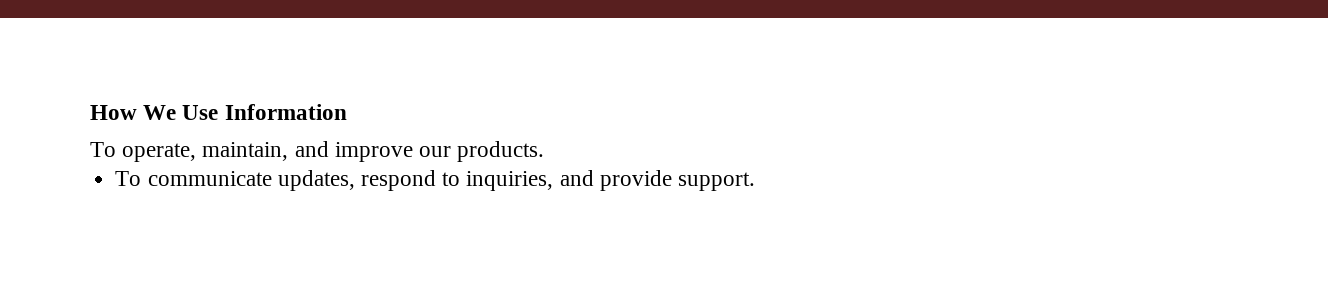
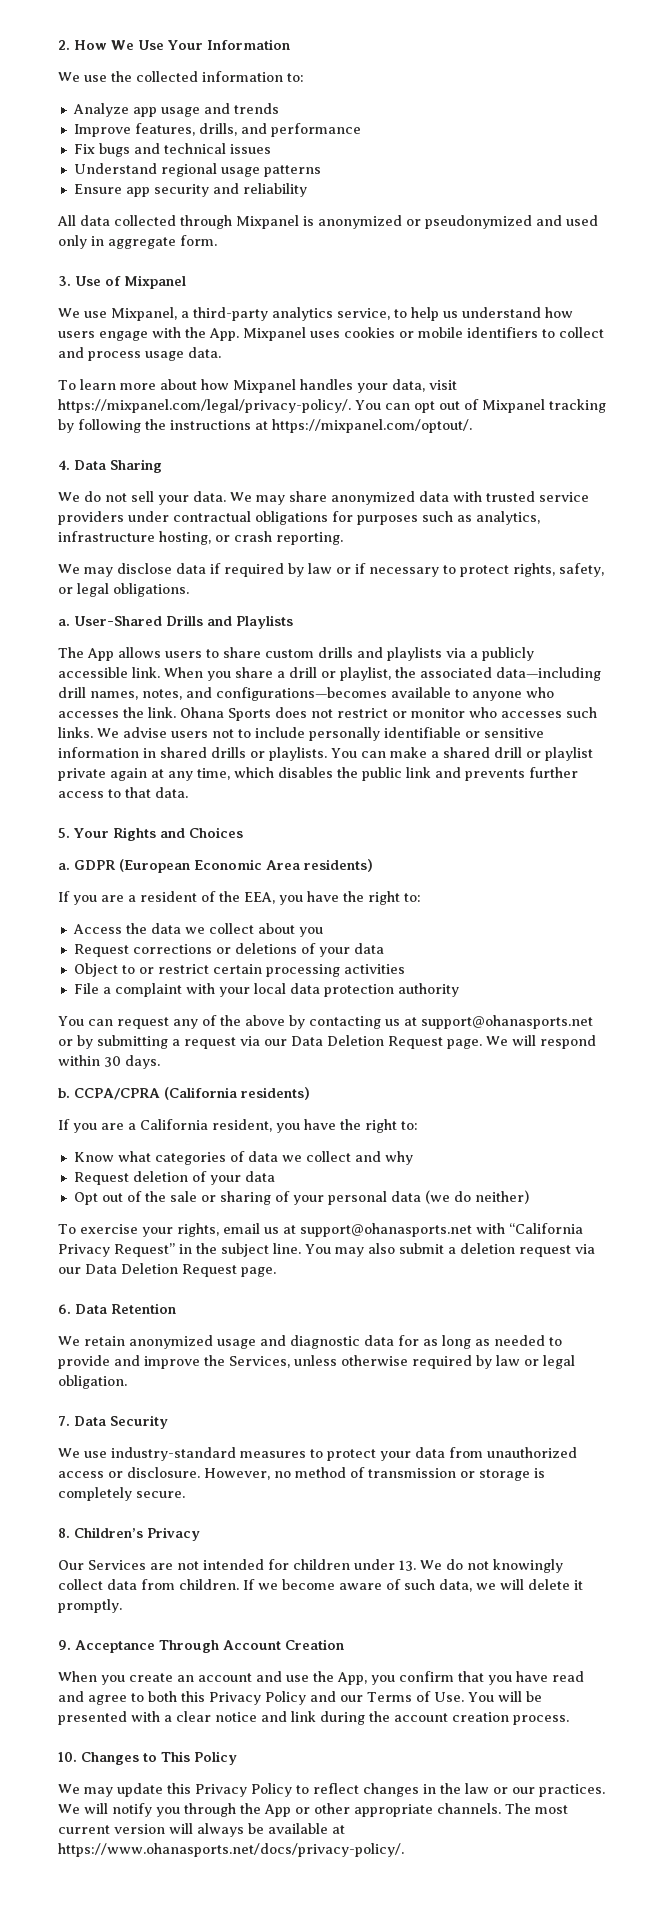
- How We Use Information
+ 2. How We Use Your Information
- To operate, maintain, and improve our products.
- To communicate updates, respond to inquiries, and provide support.
+ We use the collected information to:
+ Analyze app usage and trends
+ Improve features, drills, and performance
+ Fix bugs and technical issues
+ Understand regional usage patterns
+ Ensure app security and reliability
+ All data collected through Mixpanel is anonymized or pseudonymized and used only in aggregate form.
+ 3. Use of Mixpanel
+ We use Mixpanel, a third-party analytics service, to help us understand how users engage with the App. Mixpanel uses cookies or mobile identifiers to collect and process usage data.
+ To learn more about how Mixpanel handles your data, visit https://mixpanel.com/legal/privacy-policy/. You can opt out of Mixpanel tracking by following the instructions at https://mixpanel.com/optout/.
+ 4. Data Sharing
+ We do not sell your data. We may share anonymized data with trusted service providers under contractual obligations for purposes such as analytics, infrastructure hosting, or crash reporting.
+ We may disclose data if required by law or if necessary to protect rights, safety, or legal obligations.
+ a. User-Shared Drills and Playlists
+ The App allows users to share custom drills and playlists via a publicly accessible link. When you share a drill or playlist, the associated data—including drill names, notes, and configurations—becomes available to anyone who accesses the link. Ohana Sports does not restrict or monitor who accesses such links. We advise users not to include personally identifiable or sensitive information in shared drills or playlists. You can make a shared drill or playlist private again at any time, which disables the public link and prevents further access to that data.
+ 5. Your Rights and Choices
+ a. GDPR (European Economic Area residents)
+ If you are a resident of the EEA, you have the right to:
+ Access the data we collect about you
+ Request corrections or deletions of your data
+ Object to or restrict certain processing activities
+ File a complaint with your local data protection authority
+ You can request any of the above by contacting us at support@ohanasports.net or by submitting a request via our Data Deletion Request page. We will respond within 30 days.
+ b. CCPA/CPRA (California residents)
+ If you are a California resident, you have the right to:
+ Know what categories of data we collect and why
+ Request deletion of your data
+ Opt out of the sale or sharing of your personal data (we do neither)
+ To exercise your rights, email us at support@ohanasports.net with “California Privacy Request” in the subject line. You may also submit a deletion request via our Data Deletion Request page.
+ 6. Data Retention
+ We retain anonymized usage and diagnostic data for as long as needed to provide and improve the Services, unless otherwise required by law or legal obligation.
+ 7. Data Security
+ We use industry-standard measures to protect your data from unauthorized access or disclosure. However, no method of transmission or storage is completely secure.
+ 8. Children’s Privacy
+ Our Services are not intended for children under 13. We do not knowingly collect data from children. If we become aware of such data, we will delete it promptly.
+ 9. Acceptance Through Account Creation
+ When you create an account and use the App, you confirm that you have read and agree to both this Privacy Policy and our Terms of Use. You will be presented with a clear notice and link during the account creation process.
+ 10. Changes to This Policy
+ We may update this Privacy Policy to reflect changes in the law or our practices. We will notify you through the App or other appropriate channels. The most current version will always be available at https://www.ohanasports.net/docs/privacy-policy/.

